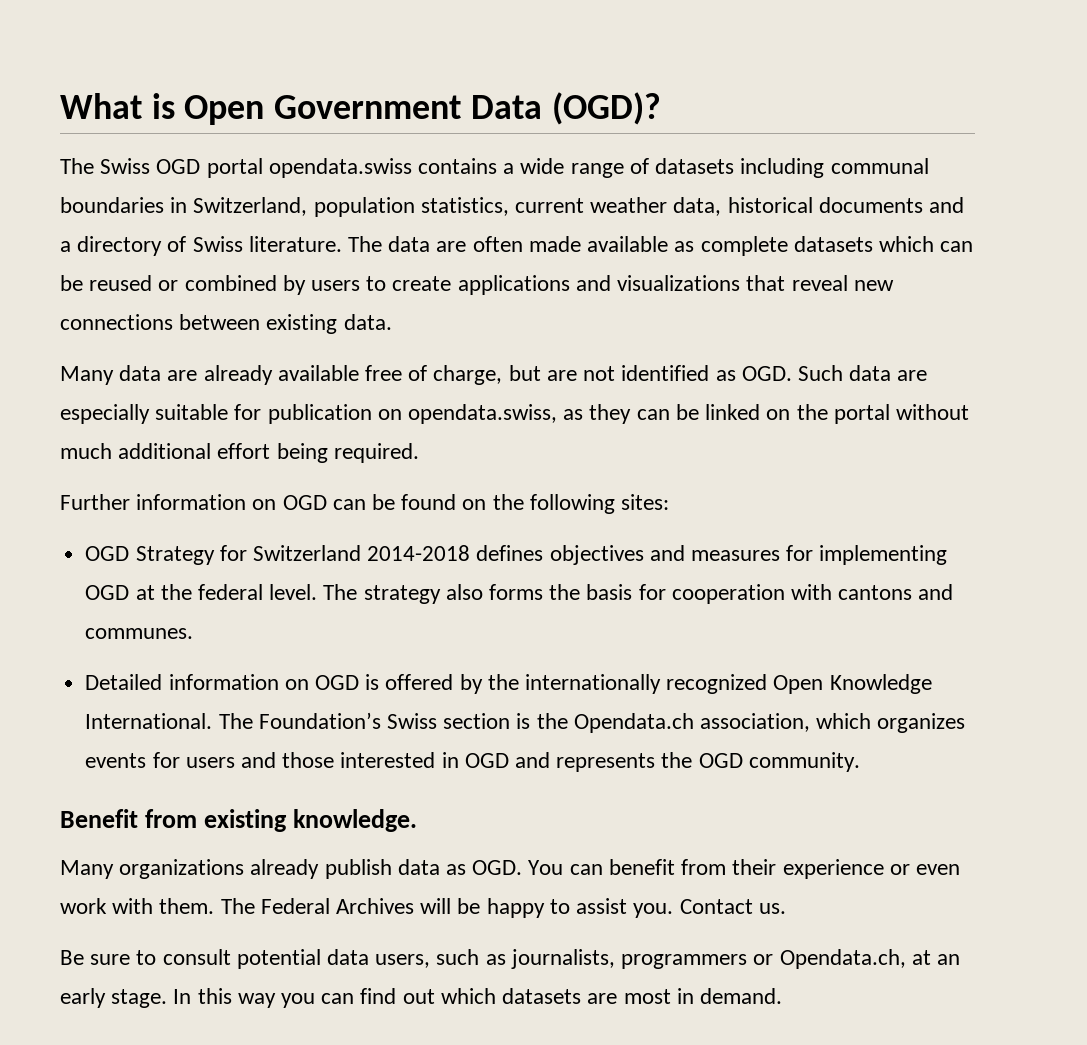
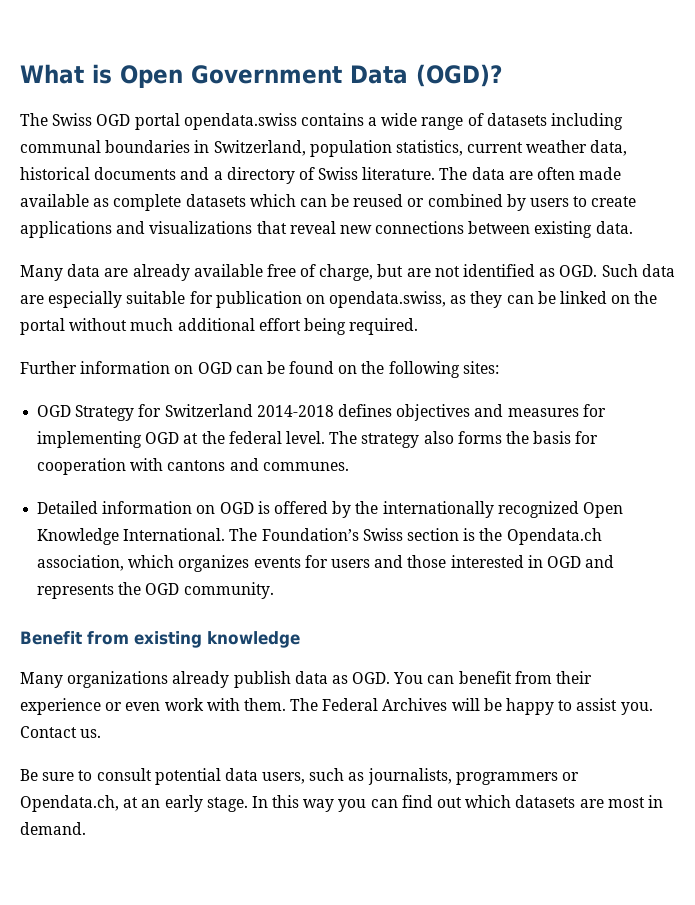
- Benefit from existing knowledge.
+ Benefit from existing knowledge

